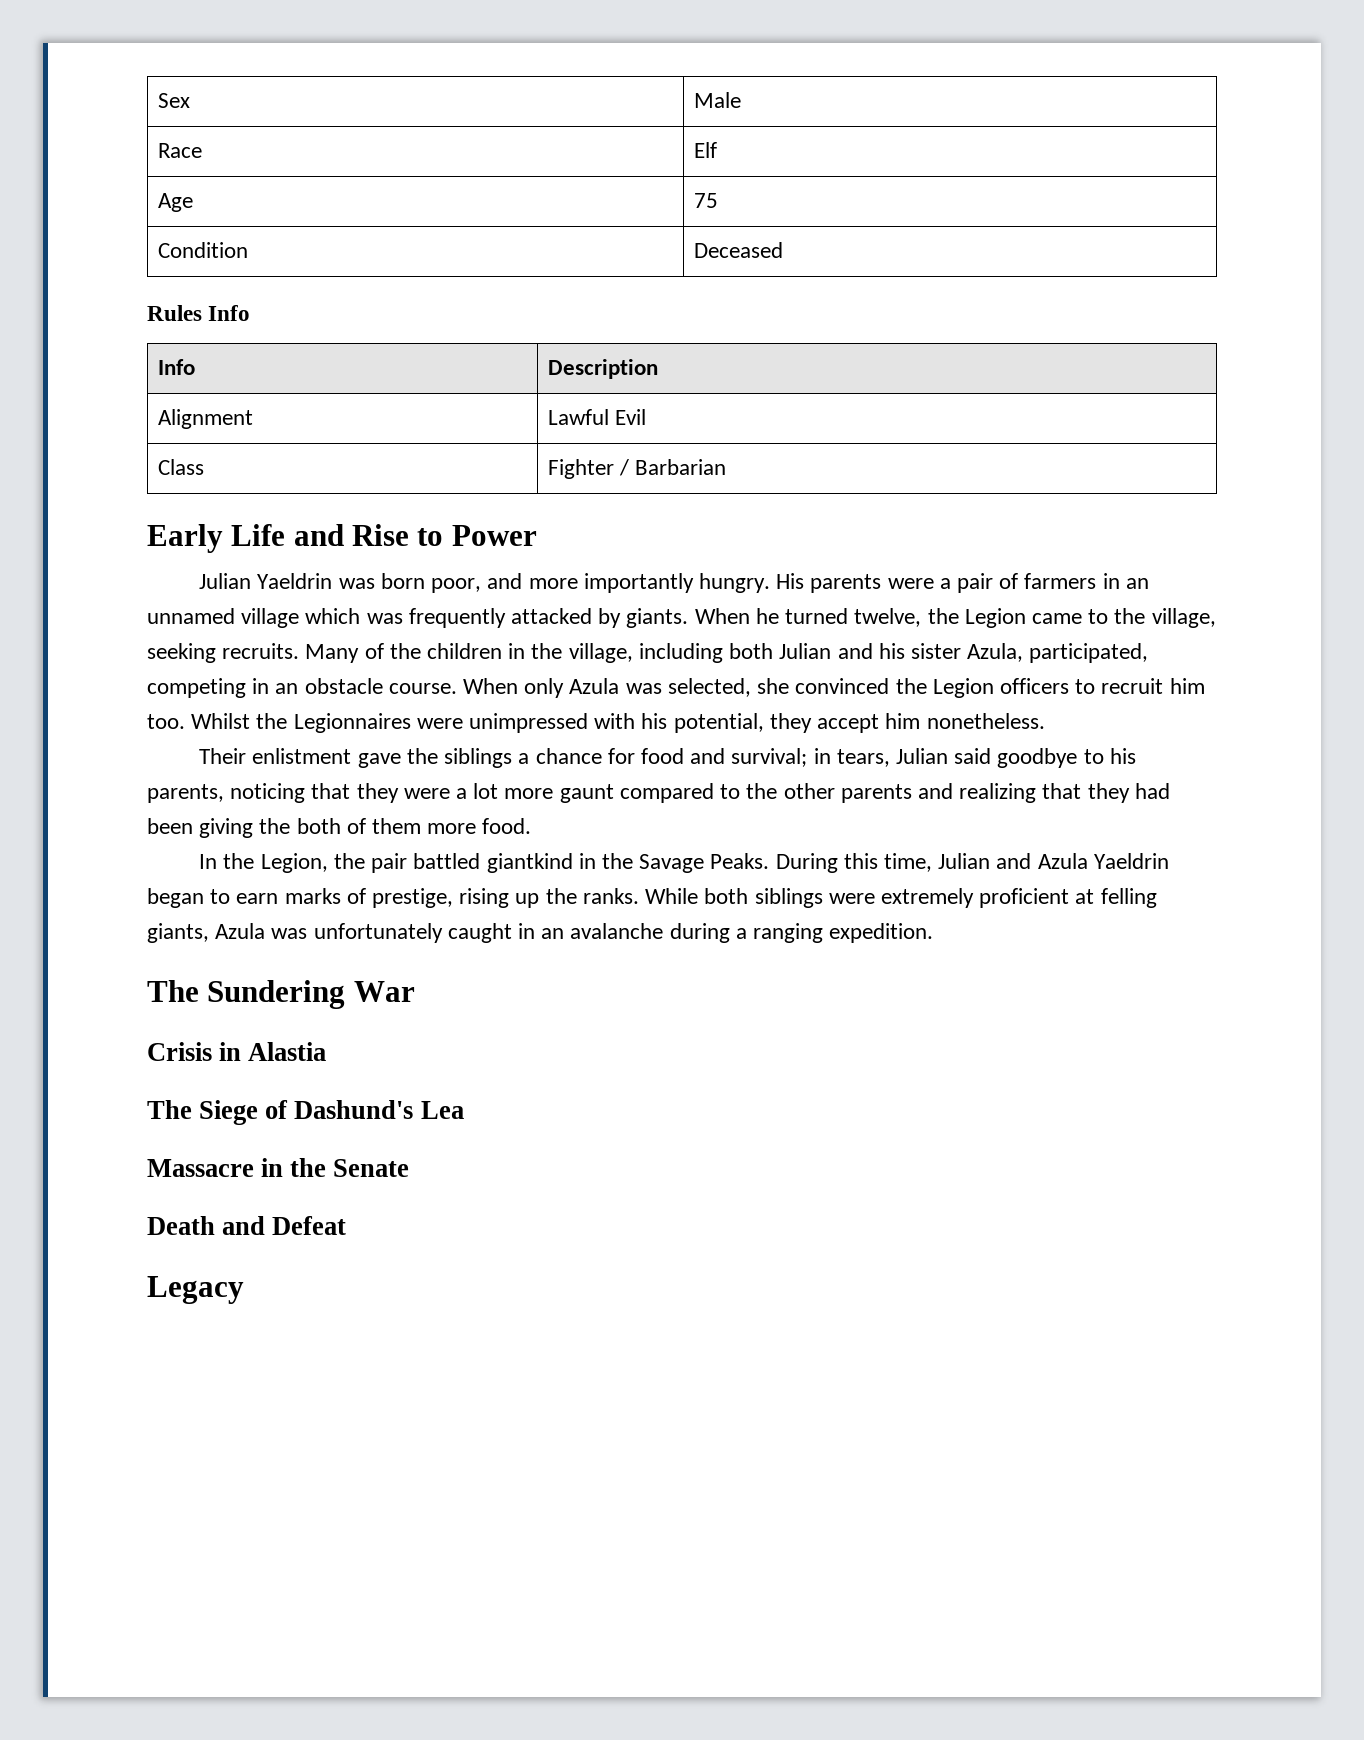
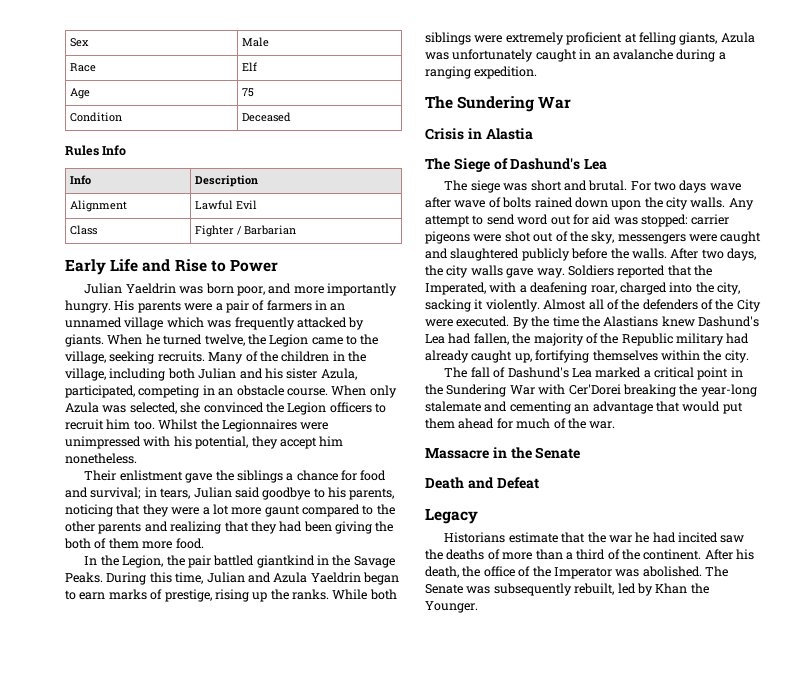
+ The siege was short and brutal. For two days wave after wave of bolts rained down upon the city walls. Any attempt to send word out for aid was stopped: carrier pigeons were shot out of the sky, messengers were caught and slaughtered publicly before the walls. After two days, the city walls gave way. Soldiers reported that the Imperated, with a deafening roar, charged into the city, sacking it violently. Almost all of the defenders of the City were executed. By the time the Alastians knew Dashund's Lea had fallen, the majority of the Republic military had already caught up, fortifying themselves within the city.
+ The fall of Dashund's Lea marked a critical point in the Sundering War with Cer'Dorei breaking the year-long stalemate and cementing an advantage that would put them ahead for much of the war.
+ Historians estimate that the war he had incited saw the deaths of more than a third of the continent. After his death, the office of the Imperator was abolished. The Senate was subsequently rebuilt, led by Khan the Younger.

